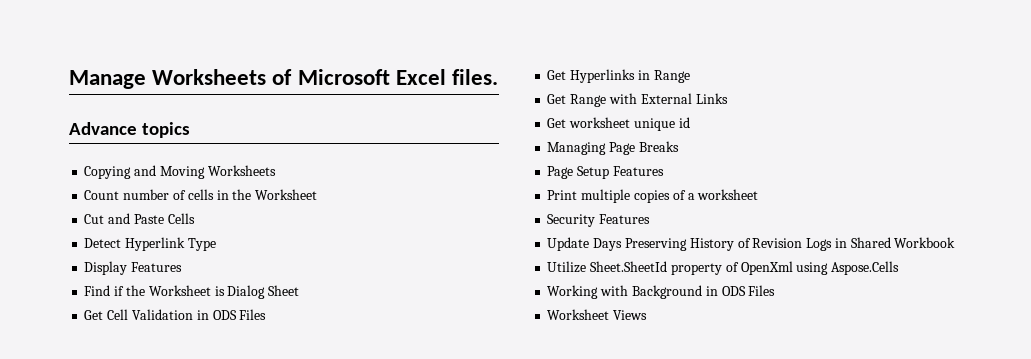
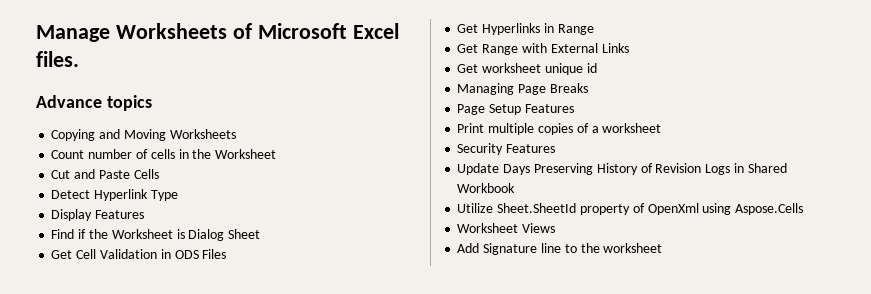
- Working with Background in ODS Files
  Worksheet Views
+ Add Signature line to the worksheet

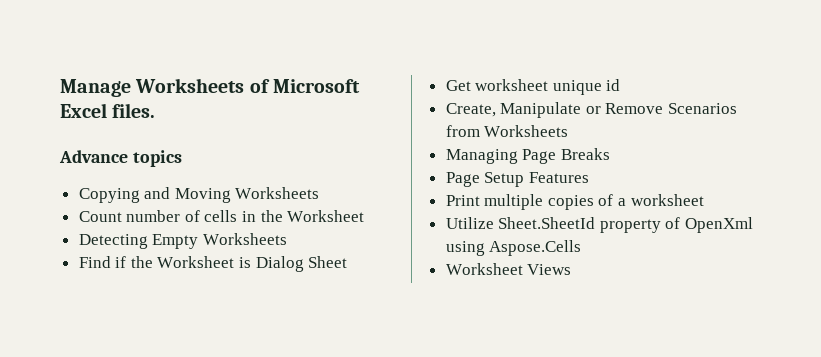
- Cut and Paste Cells
- Detect Hyperlink Type
- Display Features
+ Detecting Empty Worksheets
- Get Cell Validation in ODS Files
- Get Hyperlinks in Range
- Get Range with External Links
  Get worksheet unique id
+ Create, Manipulate or Remove Scenarios from Worksheets
- Security Features
- Update Days Preserving History of Revision Logs in Shared Workbook
- Add Signature line to the worksheet

